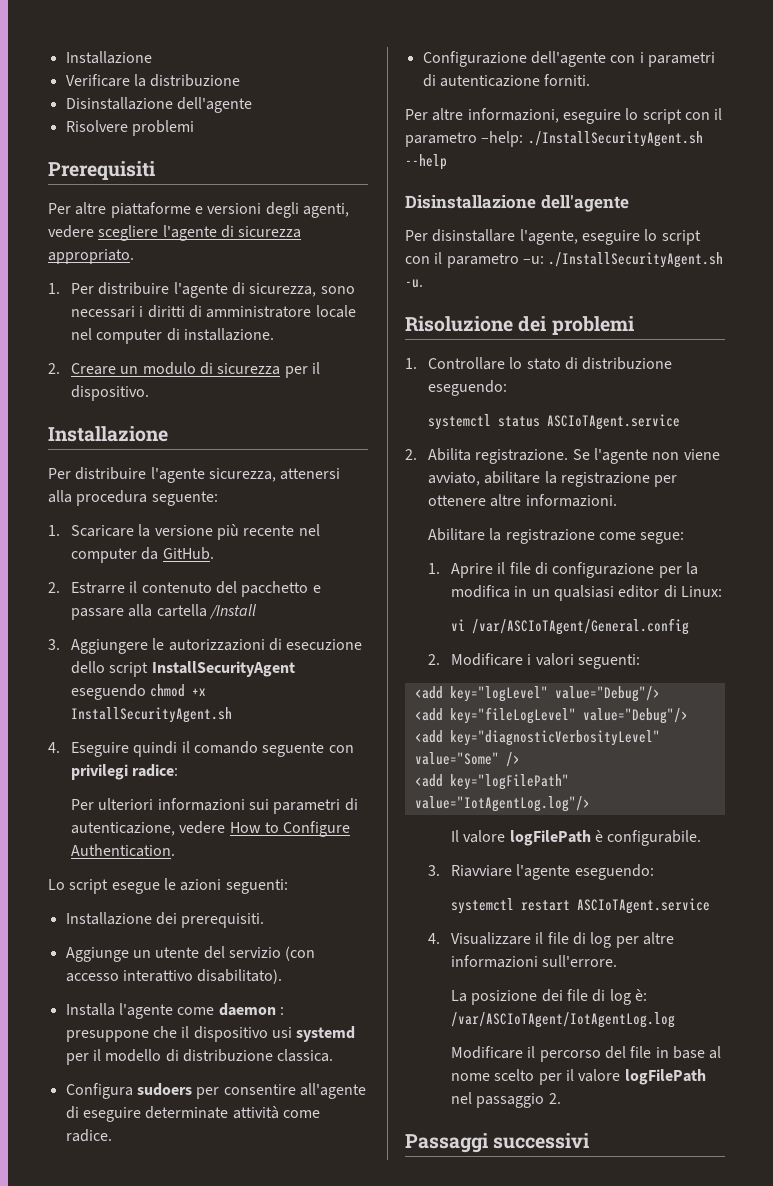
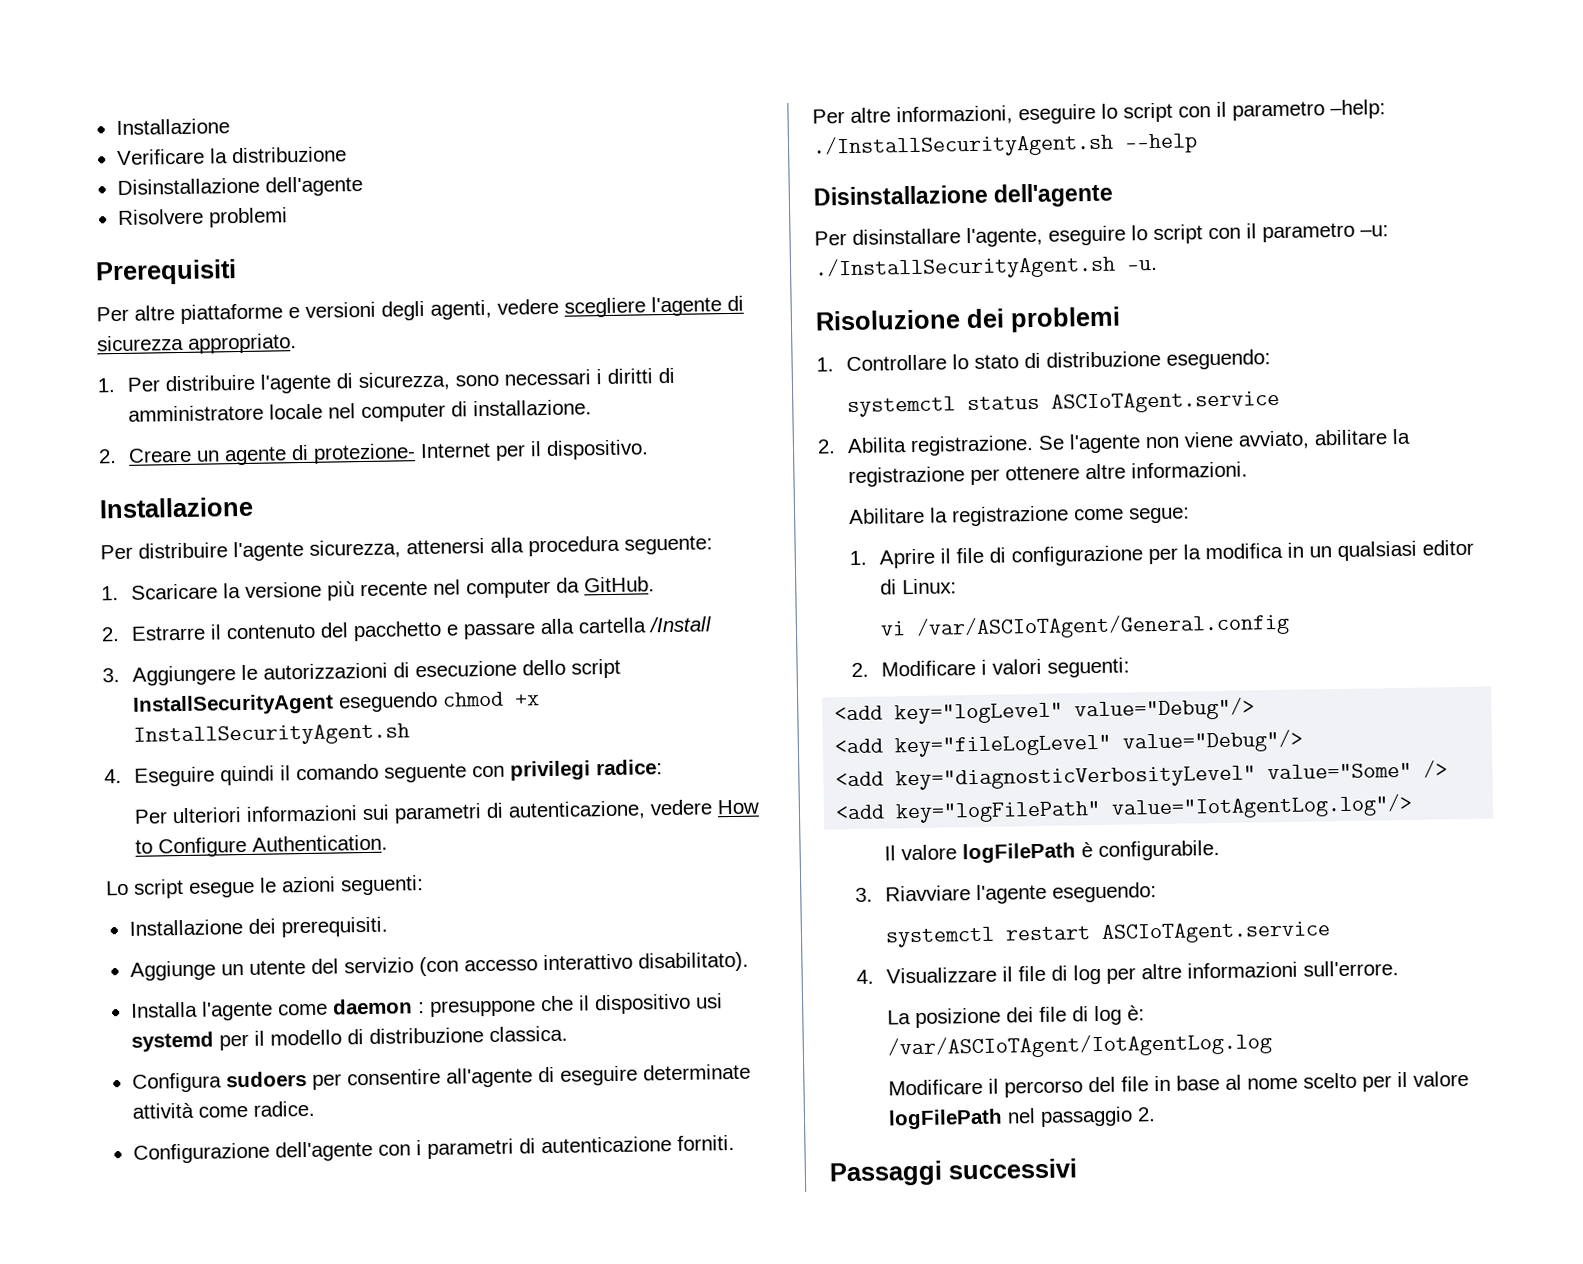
- 2. Creare un modulo di sicurezza per il dispositivo.
+ 2. Creare un agente di protezione- Internet per il dispositivo.

